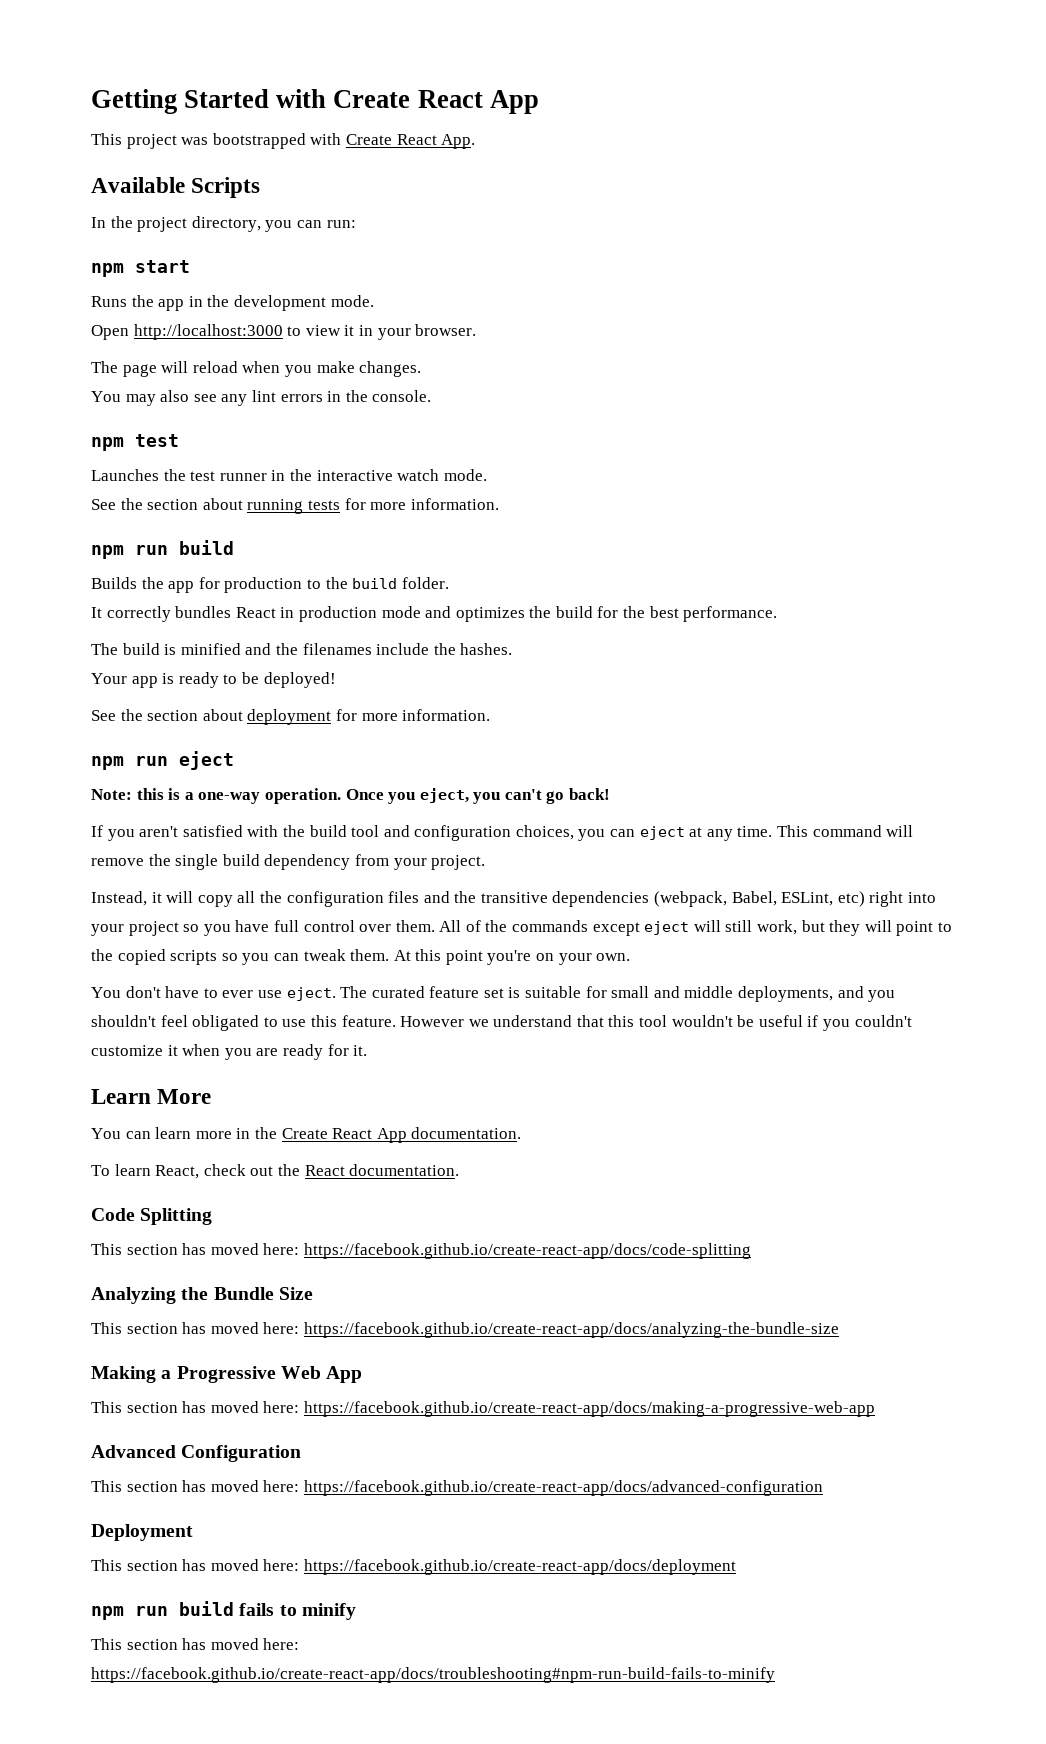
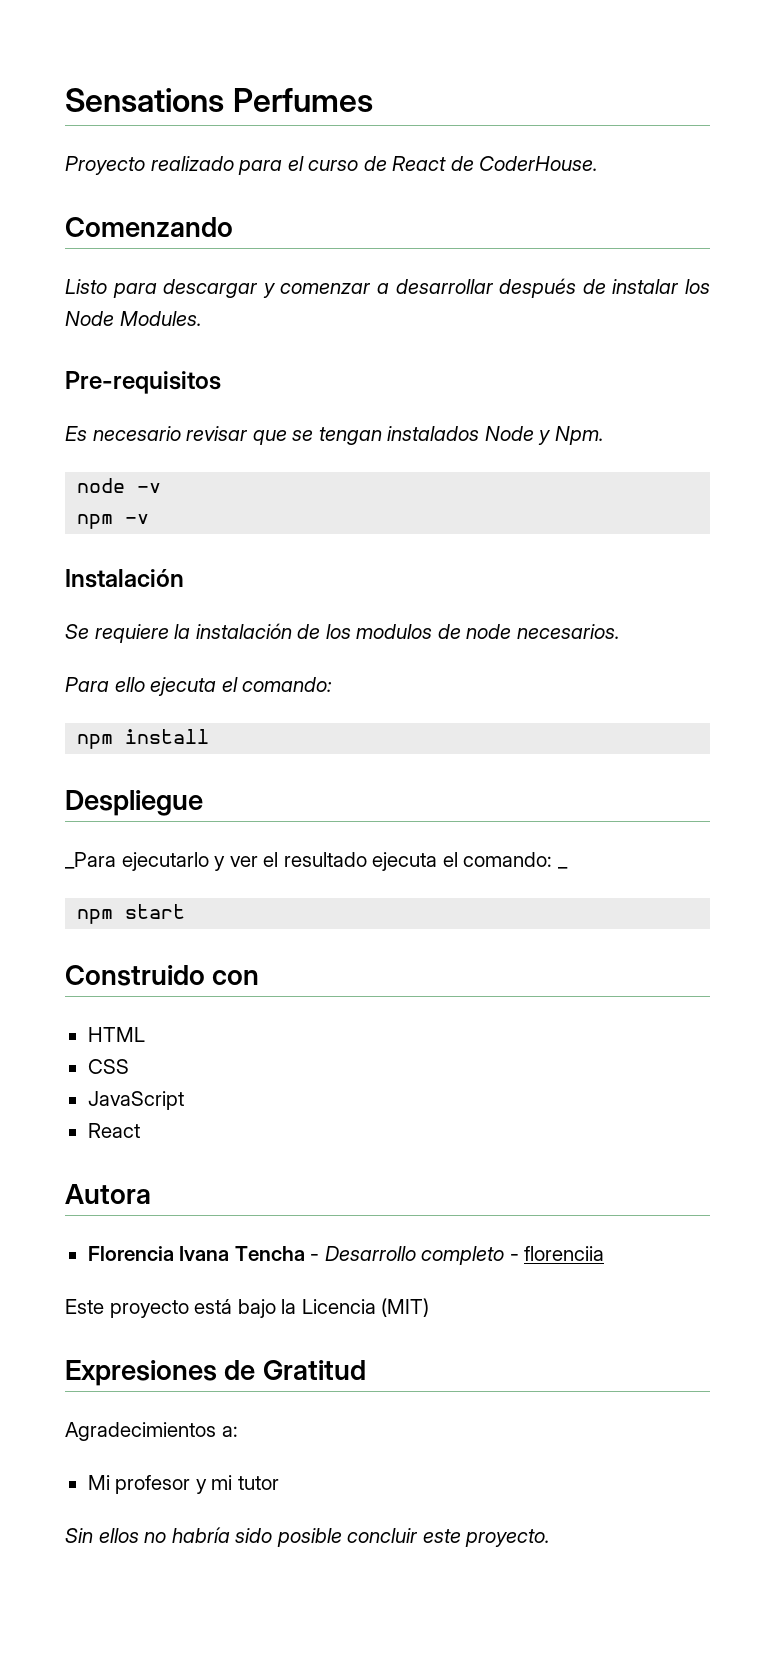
- Getting Started with Create React App
- This project was bootstrapped with Create React App.
- Available Scripts
- In the project directory, you can run:
+ Sensations Perfumes
+ Proyecto realizado para el curso de React de CoderHouse.
+ Comenzando
+ Listo para descargar y comenzar a desarrollar después de instalar los Node Modules.
+ Pre-requisitos
+ Es necesario revisar que se tengan instalados Node y Npm.
+ node -v
+ npm -v
+ Instalación
+ Se requiere la instalación de los modulos de node necesarios.
+ Para ello ejecuta el comando:
+ npm install
+ Despliegue
+ _Para ejecutarlo y ver el resultado ejecuta el comando: _
  npm start
- Runs the app in the development mode.
- Open http://localhost:3000 to view it in your browser.
- The page will reload when you make changes.
- You may also see any lint errors in the console.
- npm test
- Launches the test runner in the interactive watch mode.
- See the section about running tests for more information.
- npm run build
- Builds the app for production to the build folder.
- It correctly bundles React in production mode and optimizes the build for the best performance.
- The build is minified and the filenames include the hashes.
- Your app is ready to be deployed!
- See the section about deployment for more information.
- npm run eject
- Note: this is a one-way operation. Once you eject, you can't go back!
- If you aren't satisfied with the build tool and configuration choices, you can eject at any time. This command will remove the single build dependency from your project.
- Instead, it will copy all the configuration files and the transitive dependencies (webpack, Babel, ESLint, etc) right into your project so you have full control over them. All of the commands except eject will still work, but they will point to the copied scripts so you can tweak them. At this point you're on your own.
- You don't have to ever use eject. The curated feature set is suitable for small and middle deployments, and you shouldn't feel obligated to use this feature. However we understand that this tool wouldn't be useful if you couldn't customize it when you are ready for it.
- Learn More
- You can learn more in the Create React App documentation.
- To learn React, check out the React documentation.
- Code Splitting
- This section has moved here: https://facebook.github.io/create-react-app/docs/code-splitting
- Analyzing the Bundle Size
- This section has moved here: https://facebook.github.io/create-react-app/docs/analyzing-the-bundle-size
- Making a Progressive Web App
- This section has moved here: https://facebook.github.io/create-react-app/docs/making-a-progressive-web-app
- Advanced Configuration
- This section has moved here: https://facebook.github.io/create-react-app/docs/advanced-configuration
- Deployment
- This section has moved here: https://facebook.github.io/create-react-app/docs/deployment
- npm run build fails to minify
- This section has moved here: https://facebook.github.io/create-react-app/docs/troubleshooting#npm-run-build-fails-to-minify
+ Construido con
+ HTML
+ CSS
+ JavaScript
+ React
+ Autora
+ Florencia Ivana Tencha - Desarrollo completo - florenciia
+ Este proyecto está bajo la Licencia (MIT)
+ Expresiones de Gratitud
+ Agradecimientos a:
+ Mi profesor y mi tutor
+ Sin ellos no habría sido posible concluir este proyecto.

